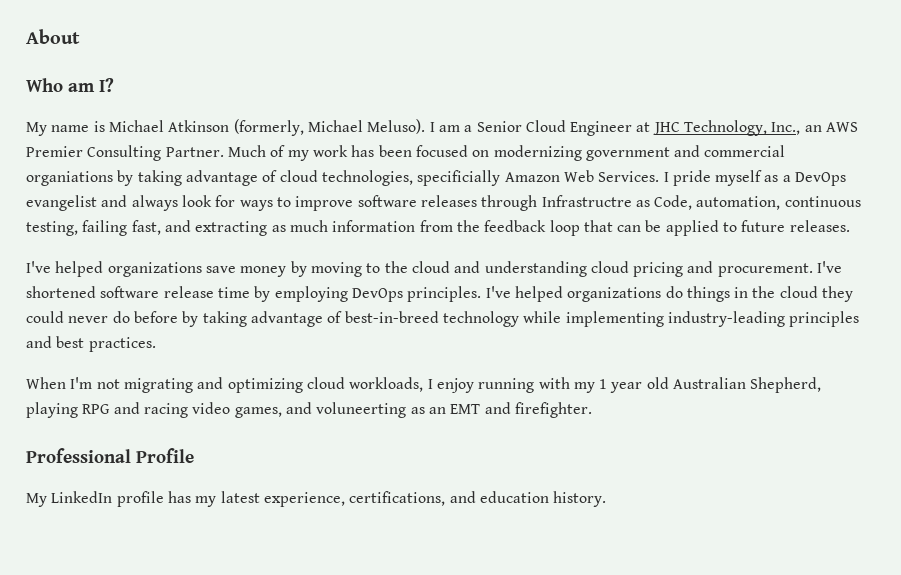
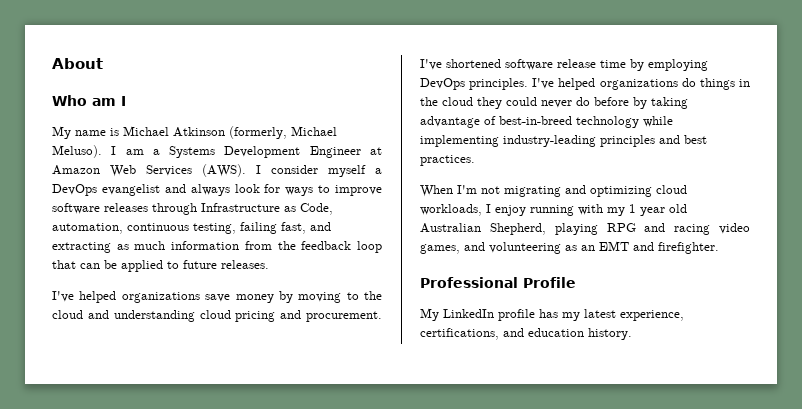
- Who am I?
+ Who am I
- I am a Senior Cloud Engineer at JHC Technology, Inc., an AWS Premier Consulting Partner. Much of my work has been focused on modernizing government and commercial organiations by taking advantage of cloud technologies, specificially Amazon Web Services. I pride myself as a DevOps evangelist and always look for ways to improve software releases through Infrastructre as Code, automation, continuous testing, failing fast, and extracting as much information from the feedback loop that can be applied to future releases.
+ I am a Systems Development Engineer at Amazon Web Services (AWS). I consider myself a DevOps evangelist and always look for ways to improve software releases through Infrastructure as Code, automation, continuous testing, failing fast, and extracting as much information from the feedback loop that can be applied to future releases.
- When I'm not migrating and optimizing cloud workloads, I enjoy running with my 1 year old Australian Shepherd, playing RPG and racing video games, and voluneerting as an EMT and firefighter.
+ When I'm not migrating and optimizing cloud workloads, I enjoy running with my 1 year old Australian Shepherd, playing RPG and racing video games, and volunteering as an EMT and firefighter.

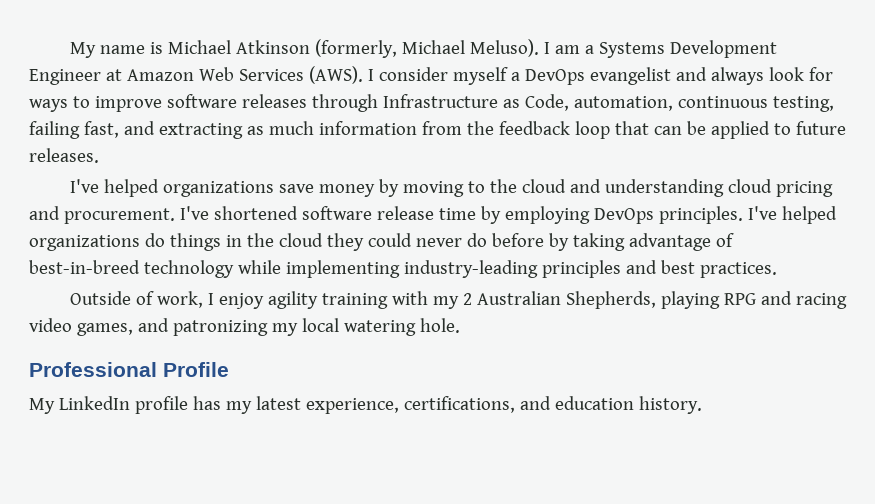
- About
- Who am I
- When I'm not migrating and optimizing cloud workloads, I enjoy running with my 1 year old Australian Shepherd, playing RPG and racing video games, and volunteering as an EMT and firefighter.
+ Outside of work, I enjoy agility training with my 2 Australian Shepherds, playing RPG and racing video games, and patronizing my local watering hole.

